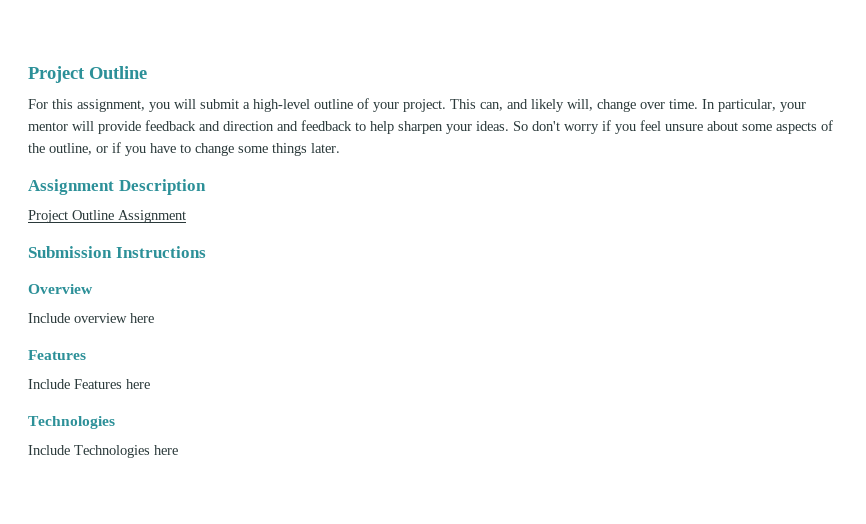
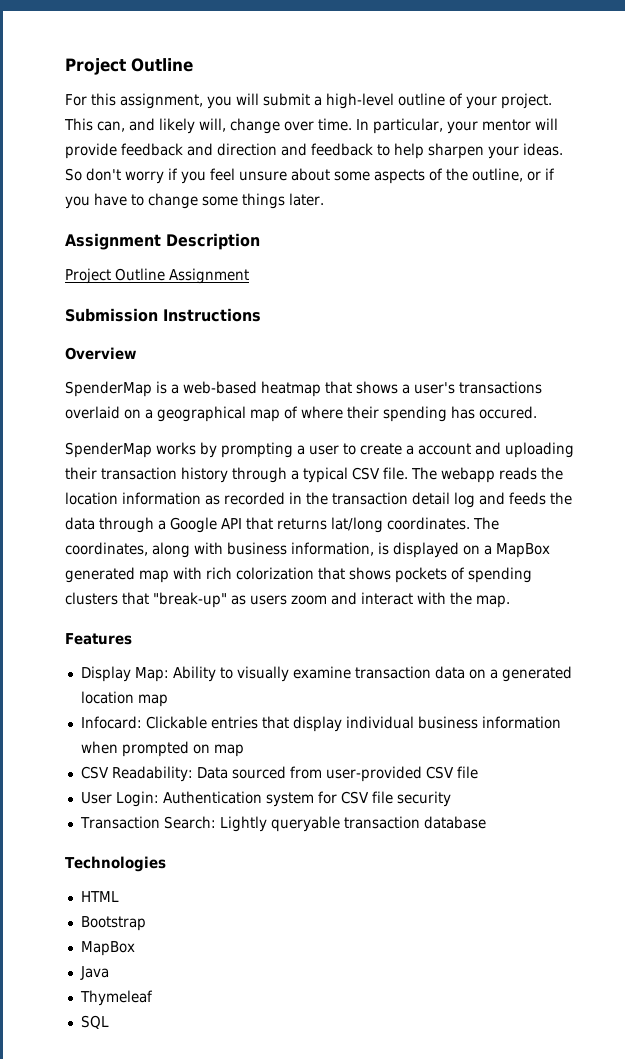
- Include overview here
+ SpenderMap is a web-based heatmap that shows a user's transactions overlaid on a geographical map of where their spending has occured.
+ SpenderMap works by prompting a user to create a account and uploading their transaction history through a typical CSV file. The webapp reads the location information as recorded in the transaction detail log and feeds the data through a Google API that returns lat/long coordinates. The coordinates, along with business information, is displayed on a MapBox generated map with rich colorization that shows pockets of spending clusters that "break-up" as users zoom and interact with the map.
  Features
- Include Features here
+ Display Map: Ability to visually examine transaction data on a generated location map
+ Infocard: Clickable entries that display individual business information when prompted on map
+ CSV Readability: Data sourced from user-provided CSV file
+ User Login: Authentication system for CSV file security
+ Transaction Search: Lightly queryable transaction database
  Technologies
- Include Technologies here
+ HTML
+ Bootstrap
+ MapBox
+ Java
+ Thymeleaf
+ SQL

